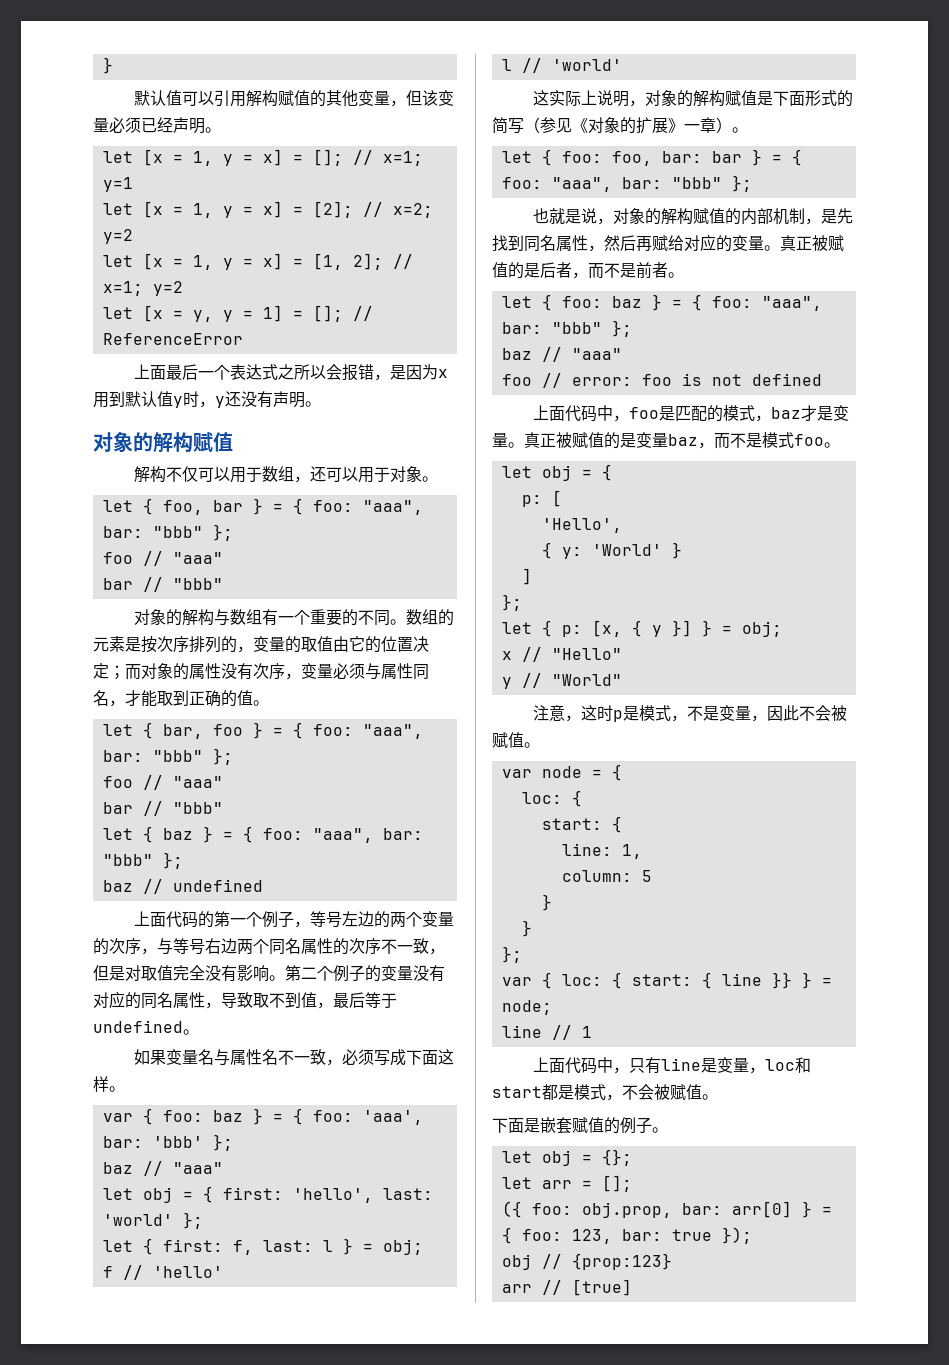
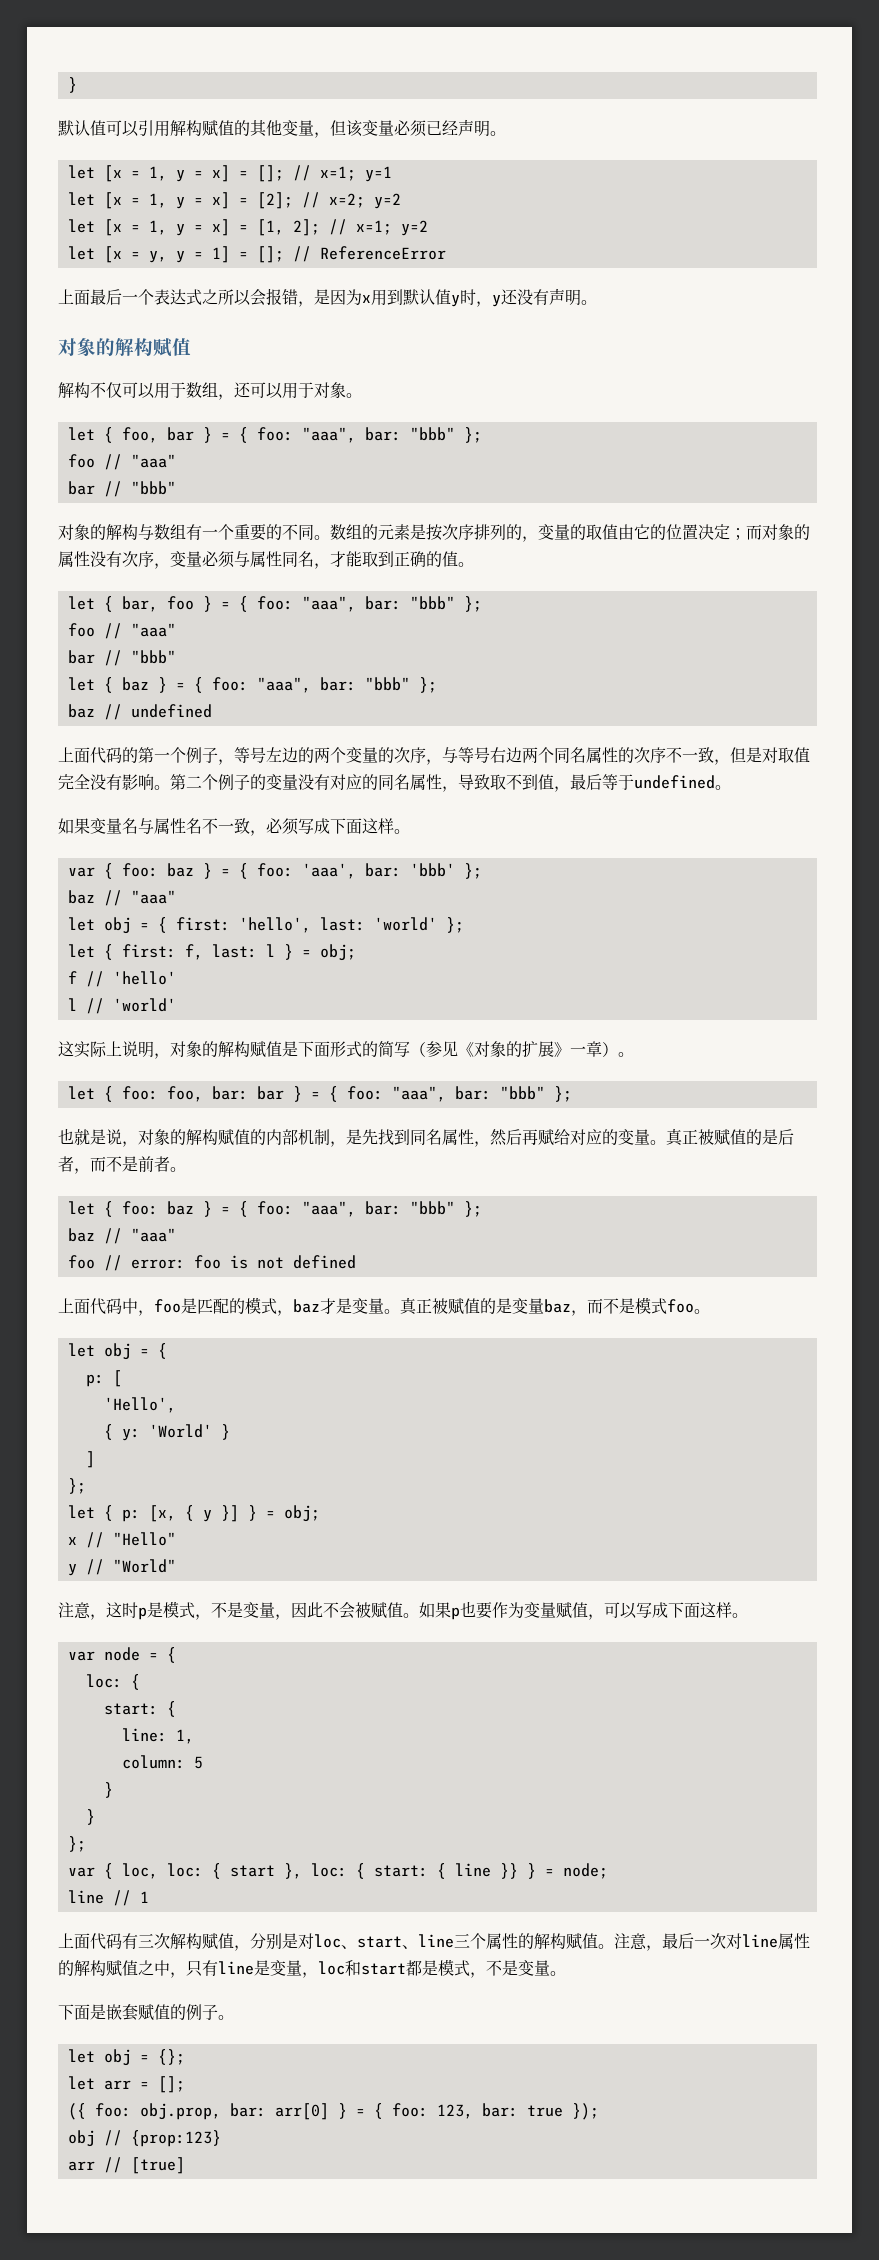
+ 如果p也要作为变量赋值，可以写成下面这样。
- var { loc: { start: { line }} } = node;
+ var { loc, loc: { start }, loc: { start: { line }} } = node;
- 上面代码中，只有line是变量，loc和start都是模式，不会被赋值。
+ 上面代码有三次解构赋值，分别是对loc、start、line三个属性的解构赋值。注意，最后一次对line属性的解构赋值之中，只有line是变量，loc和start都是模式，不是变量。

